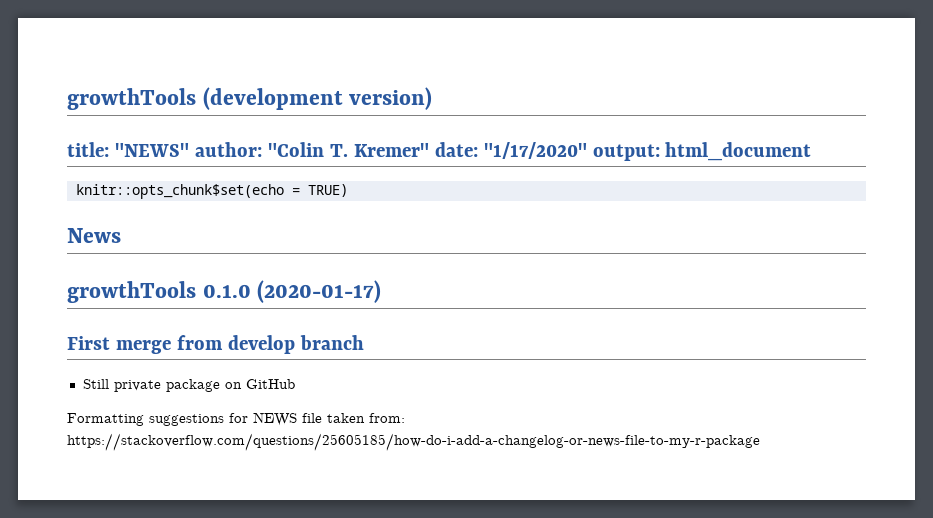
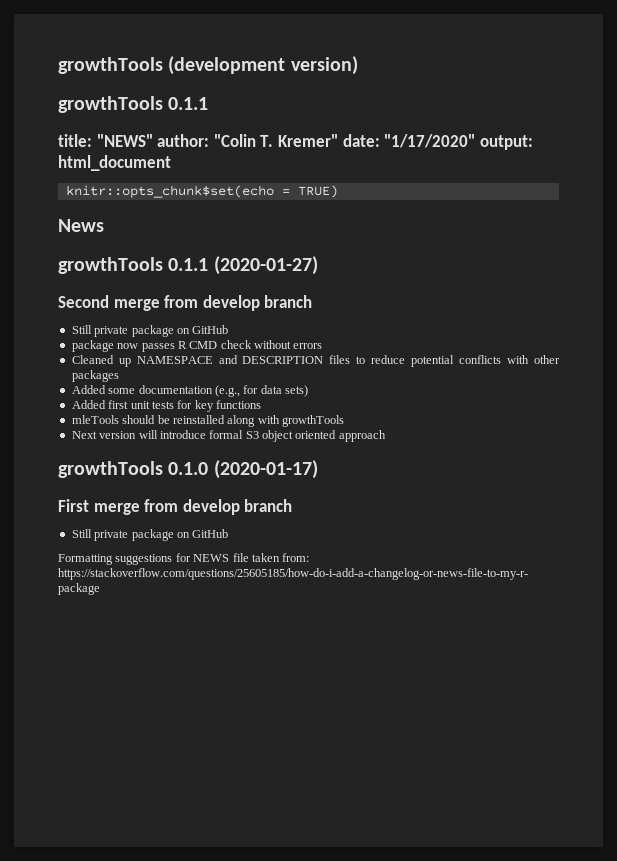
  growthTools (development version)
+ growthTools 0.1.1
+ growthTools 0.1.1 (2020-01-27)
+ Second merge from develop branch
+ Still private package on GitHub
+ package now passes R CMD check without errors
+ Cleaned up NAMESPACE and DESCRIPTION files to reduce potential conflicts with other packages
+ Added some documentation (e.g., for data sets)
+ Added first unit tests for key functions
+ mleTools should be reinstalled along with growthTools
+ Next version will introduce formal S3 object oriented approach

